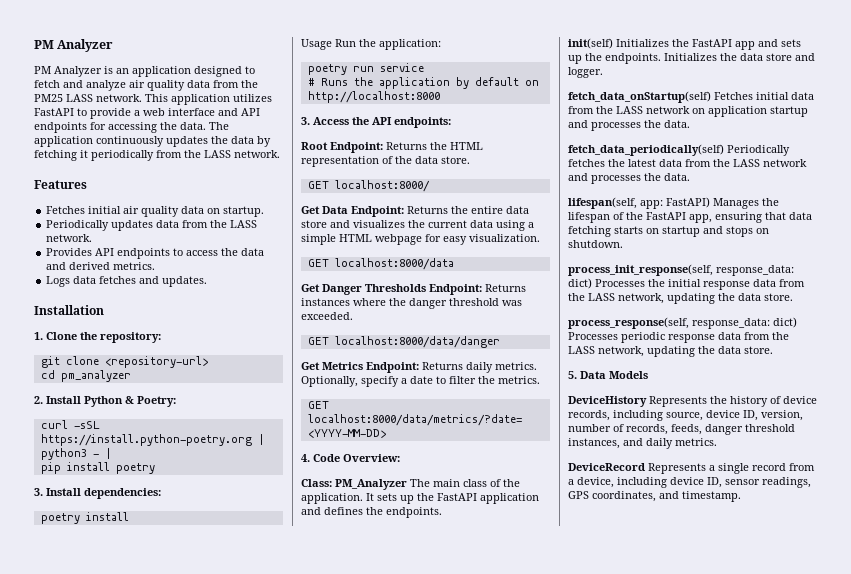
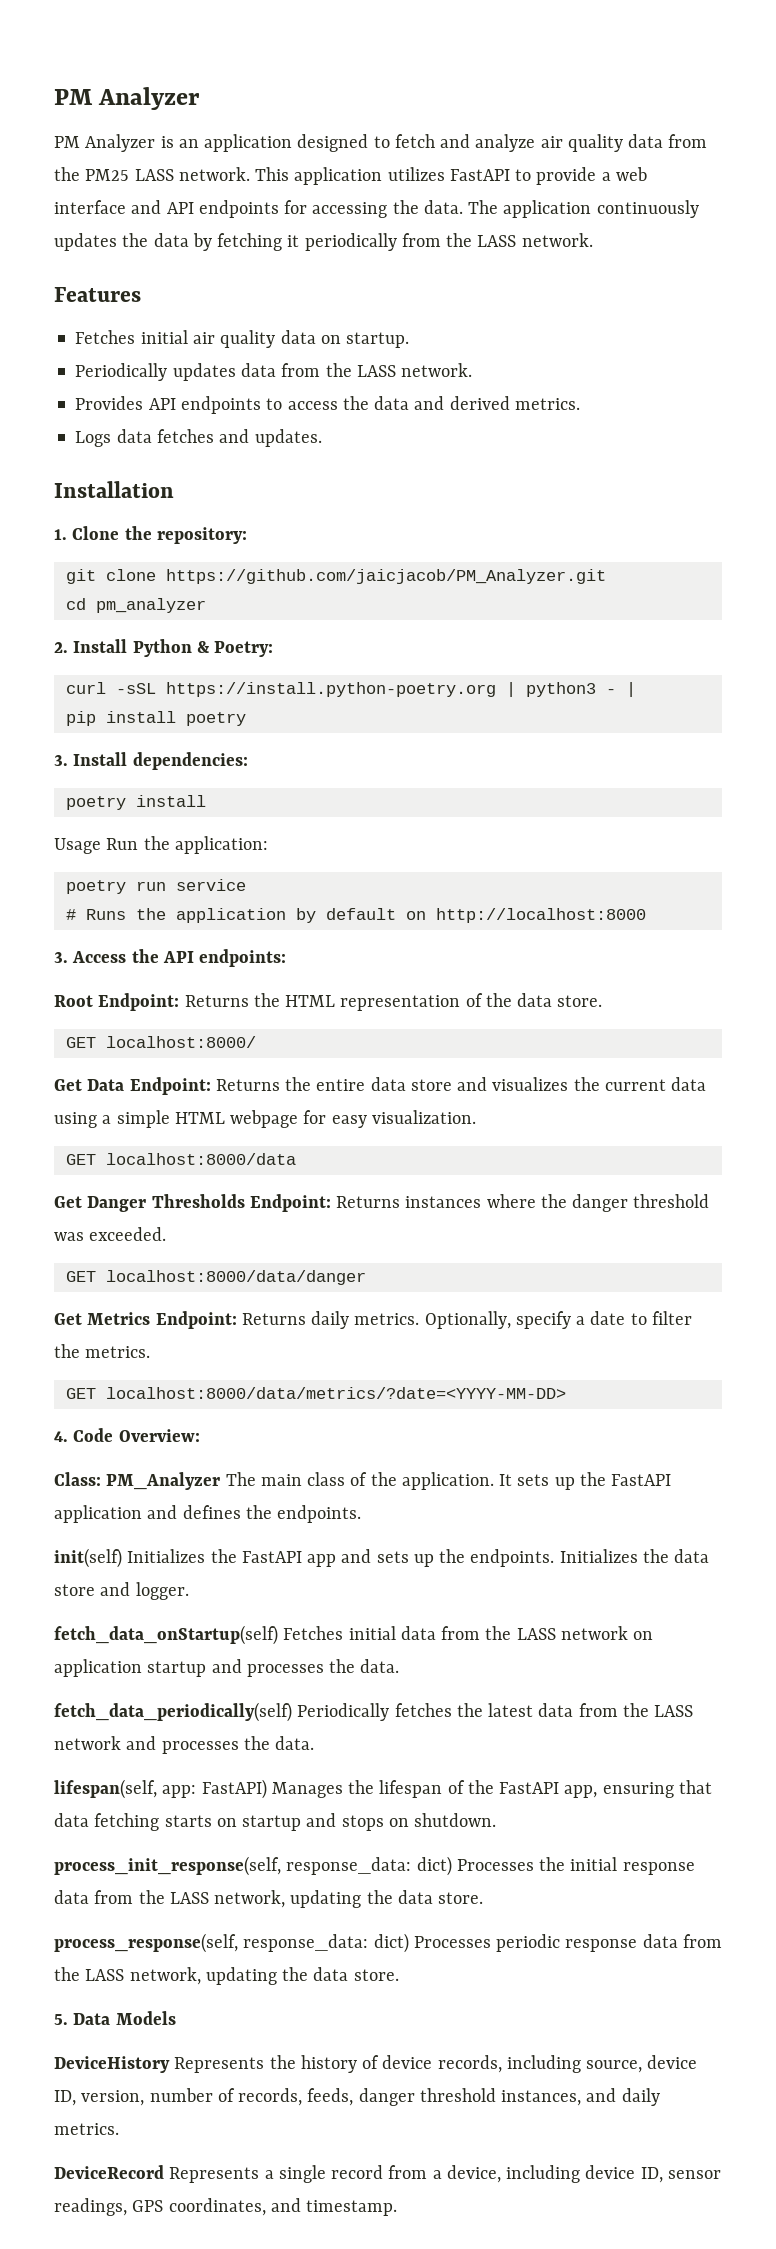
- git clone <repository-url>
+ git clone https://github.com/jaicjacob/PM_Analyzer.git

